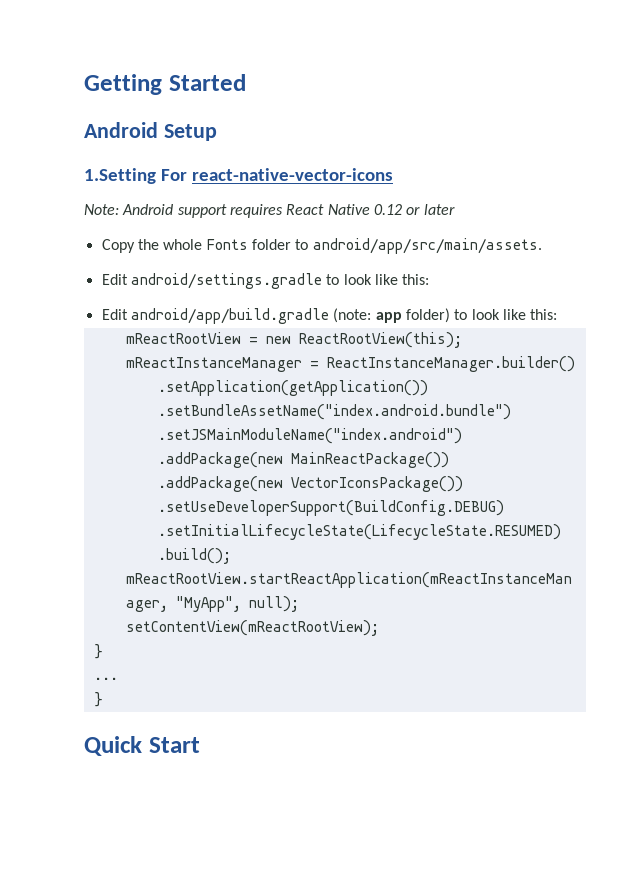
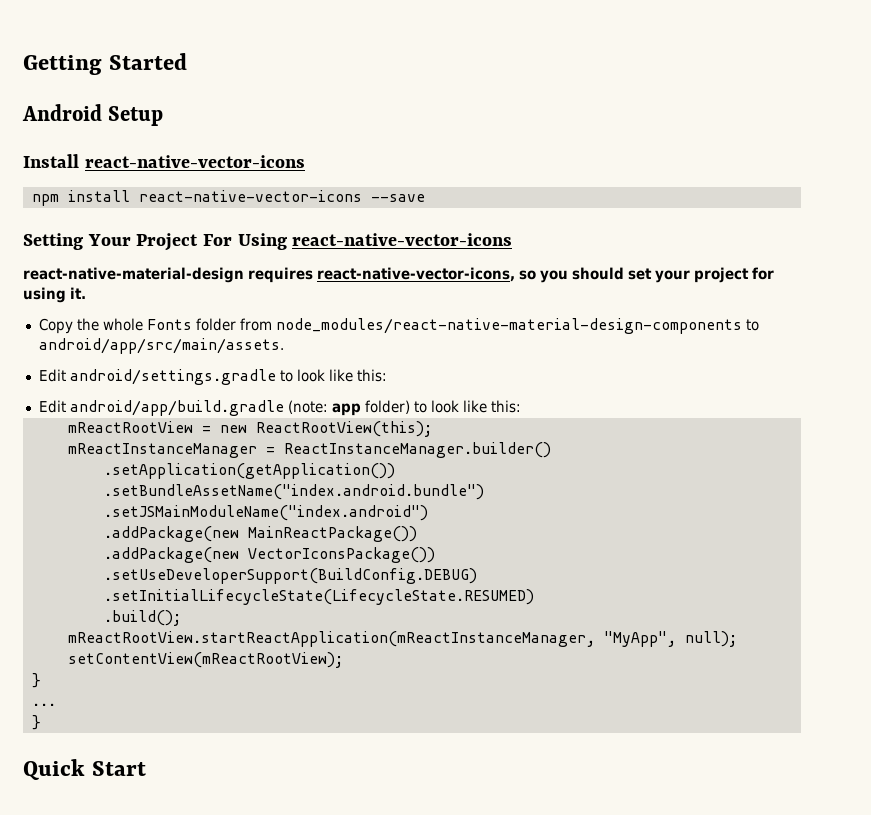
- 1.Setting For react-native-vector-icons
- Note: Android support requires React Native 0.12 or later
+ Install react-native-vector-icons
+ npm install react-native-vector-icons --save
+ Setting Your Project For Using react-native-vector-icons
+ react-native-material-design requires react-native-vector-icons, so you should set your project for using it.
- Copy the whole Fonts folder to android/app/src/main/assets.
+ Copy the whole Fonts folder from node_modules/react-native-material-design-components to android/app/src/main/assets.

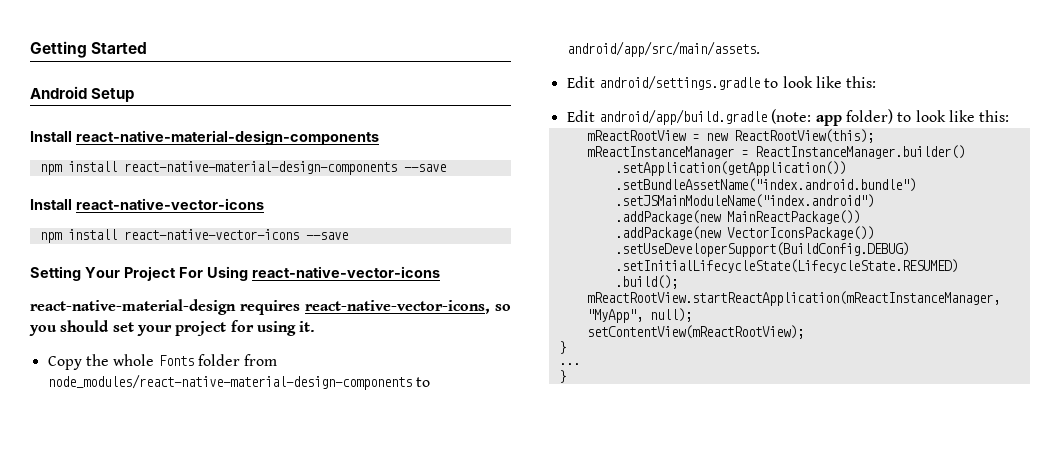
+ Install react-native-material-design-components
+ npm install react-native-material-design-components --save
- Quick Start

